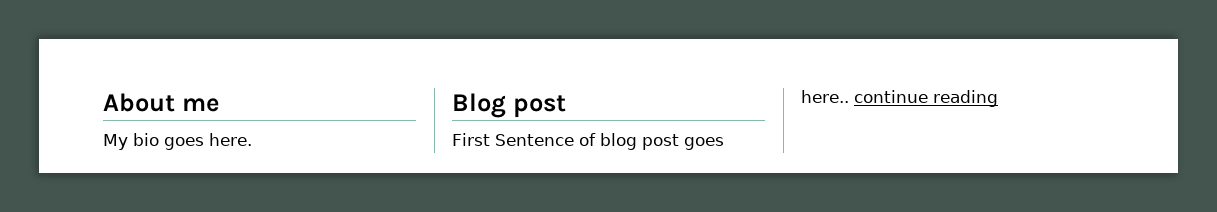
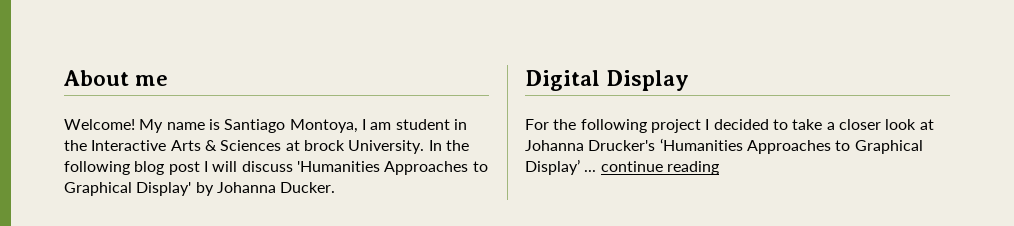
- My bio goes here.
- Blog post
- First Sentence of blog post goes here.. continue reading
+ Welcome! My name is Santiago Montoya, I am student in the Interactive Arts & Sciences at brock University. In the following blog post I will discuss 'Humanities Approaches to Graphical Display' by Johanna Ducker.
+ Digital Display
+ For the following project I decided to take a closer look at Johanna Drucker's ‘Humanities Approaches to Graphical Display’ ... continue reading

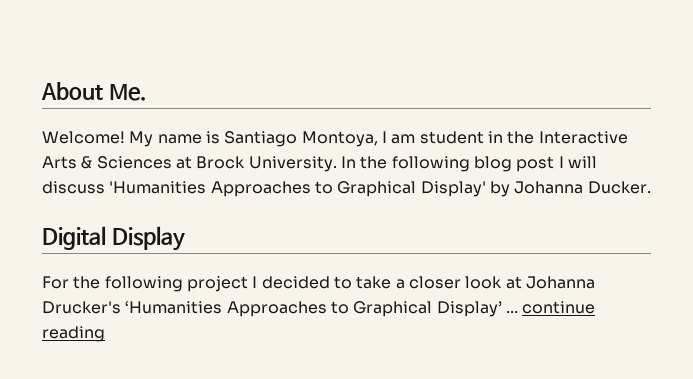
- About me
+ About Me.
- My name is Santiago Montoya, I am student in the Interactive Arts & Sciences at brock University.
+ My name is Santiago Montoya, I am student in the Interactive Arts & Sciences at Brock University.

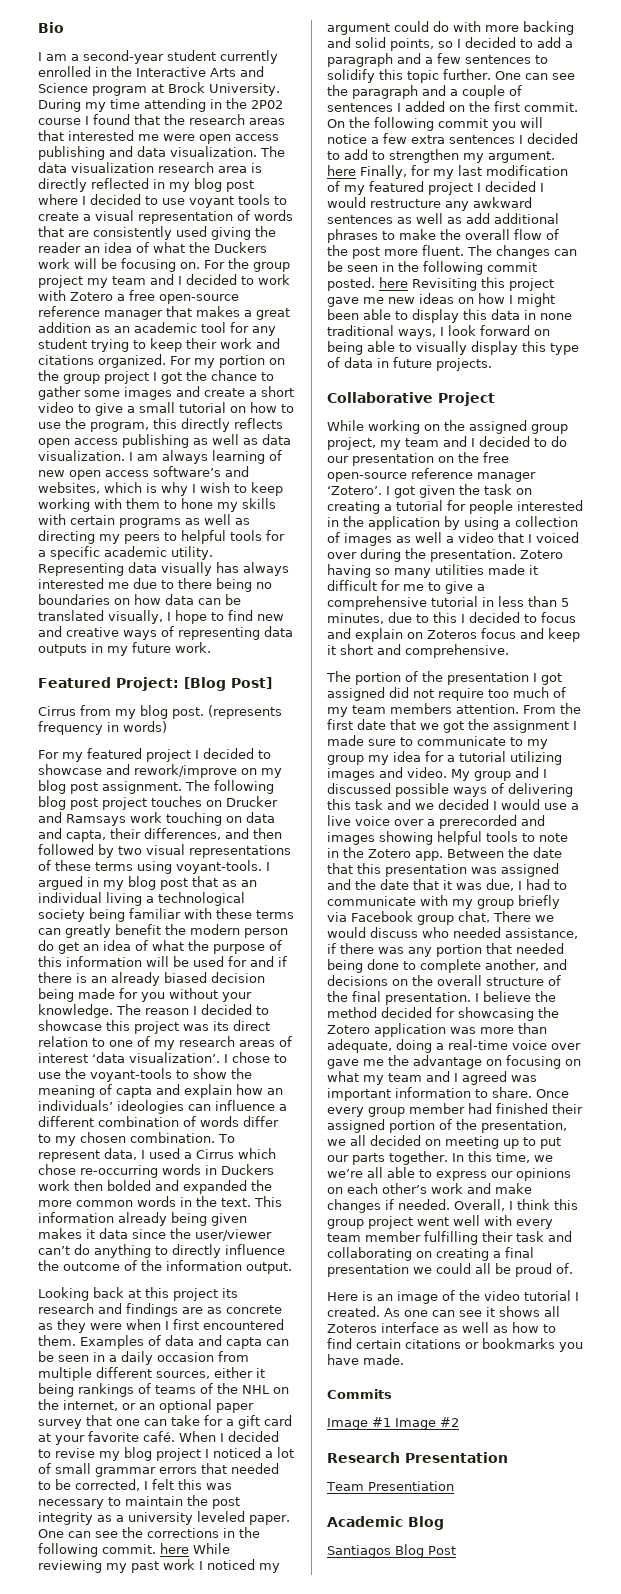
- About Me.
- Welcome! My name is Santiago Montoya, I am student in the Interactive Arts & Sciences at Brock University. In the following blog post I will discuss 'Humanities Approaches to Graphical Display' by Johanna Ducker.
- Digital Display
- For the following project I decided to take a closer look at Johanna Drucker's ‘Humanities Approaches to Graphical Display’ ... continue reading
+ Bio
+ I am a second-year student currently enrolled in the Interactive Arts and Science program at Brock University. During my time attending in the 2P02 course I found that the research areas that interested me were open access publishing and data visualization. The data visualization research area is directly reflected in my blog post where I decided to use voyant tools to create a visual representation of words that are consistently used giving the reader an idea of what the Duckers work will be focusing on. For the group project my team and I decided to work with Zotero a free open-source reference manager that makes a great addition as an academic tool for any student trying to keep their work and citations organized. For my portion on the group project I got the chance to gather some images and create a short video to give a small tutorial on how to use the program, this directly reflects open access publishing as well as data visualization. I am always learning of new open access software’s and websites, which is why I wish to keep working with them to hone my skills with certain programs as well as directing my peers to helpful tools for a specific academic utility. Representing data visually has always interested me due to there being no boundaries on how data can be translated visually, I hope to find new and creative ways of representing data outputs in my future work.
+ Featured Project: [Blog Post]
+ Cirrus from my blog post. (represents frequency in words)
+ For my featured project I decided to showcase and rework/improve on my blog post assignment. The following blog post project touches on Drucker and Ramsays work touching on data and capta, their differences, and then followed by two visual representations of these terms using voyant-tools. I argued in my blog post that as an individual living a technological society being familiar with these terms can greatly benefit the modern person do get an idea of what the purpose of this information will be used for and if there is an already biased decision being made for you without your knowledge. The reason I decided to showcase this project was its direct relation to one of my research areas of interest ‘data visualization’. I chose to use the voyant-tools to show the meaning of capta and explain how an individuals’ ideologies can influence a different combination of words differ to my chosen combination. To represent data, I used a Cirrus which chose re-occurring words in Duckers work then bolded and expanded the more common words in the text. This information already being given makes it data since the user/viewer can’t do anything to directly influence the outcome of the information output.
+ Looking back at this project its research and findings are as concrete as they were when I first encountered them. Examples of data and capta can be seen in a daily occasion from multiple different sources, either it being rankings of teams of the NHL on the internet, or an optional paper survey that one can take for a gift card at your favorite café. When I decided to revise my blog project I noticed a lot of small grammar errors that needed to be corrected, I felt this was necessary to maintain the post integrity as a university leveled paper. One can see the corrections in the following commit. here While reviewing my past work I noticed my argument could do with more backing and solid points, so I decided to add a paragraph and a few sentences to solidify this topic further. One can see the paragraph and a couple of sentences I added on the first commit. On the following commit you will notice a few extra sentences I decided to add to strengthen my argument. here Finally, for my last modification of my featured project I decided I would restructure any awkward sentences as well as add additional phrases to make the overall flow of the post more fluent. The changes can be seen in the following commit posted. here Revisiting this project gave me new ideas on how I might been able to display this data in none traditional ways, I look forward on being able to visually display this type of data in future projects.
+ Collaborative Project
+ While working on the assigned group project, my team and I decided to do our presentation on the free open-source reference manager ‘Zotero’. I got given the task on creating a tutorial for people interested in the application by using a collection of images as well a video that I voiced over during the presentation. Zotero having so many utilities made it difficult for me to give a comprehensive tutorial in less than 5 minutes, due to this I decided to focus and explain on Zoteros focus and keep it short and comprehensive.
+ The portion of the presentation I got assigned did not require too much of my team members attention. From the first date that we got the assignment I made sure to communicate to my group my idea for a tutorial utilizing images and video. My group and I discussed possible ways of delivering this task and we decided I would use a live voice over a prerecorded and images showing helpful tools to note in the Zotero app. Between the date that this presentation was assigned and the date that it was due, I had to communicate with my group briefly via Facebook group chat. There we would discuss who needed assistance, if there was any portion that needed being done to complete another, and decisions on the overall structure of the final presentation. I believe the method decided for showcasing the Zotero application was more than adequate, doing a real-time voice over gave me the advantage on focusing on what my team and I agreed was important information to share. Once every group member had finished their assigned portion of the presentation, we all decided on meeting up to put our parts together. In this time, we we’re all able to express our opinions on each other’s work and make changes if needed. Overall, I think this group project went well with every team member fulfilling their task and collaborating on creating a final presentation we could all be proud of.
+ Here is an image of the video tutorial I created. As one can see it shows all Zoteros interface as well as how to find certain citations or bookmarks you have made.
+ Commits
+ Image #1 Image #2
+ Research Presentation
+ Team Presentiation
+ Academic Blog
+ Santiagos Blog Post

